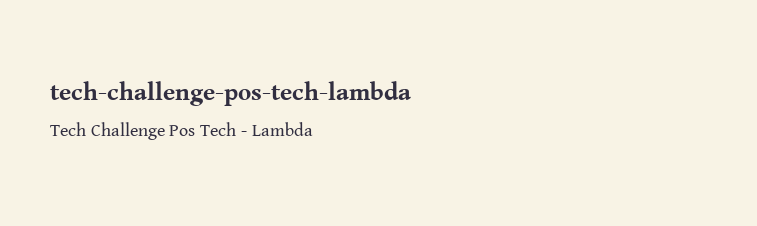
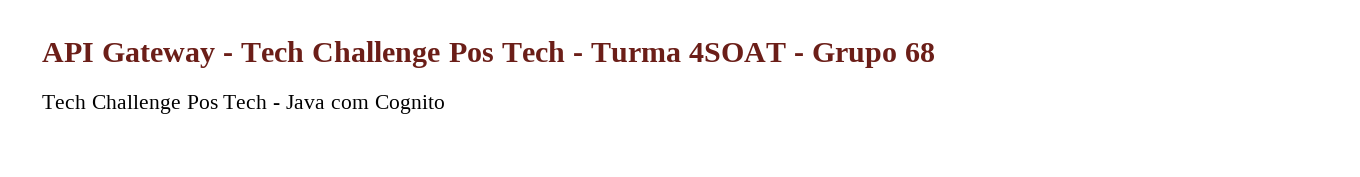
- tech-challenge-pos-tech-lambda
- Tech Challenge Pos Tech - Lambda
+ API Gateway - Tech Challenge Pos Tech - Turma 4SOAT - Grupo 68
+ Tech Challenge Pos Tech - Java com Cognito

